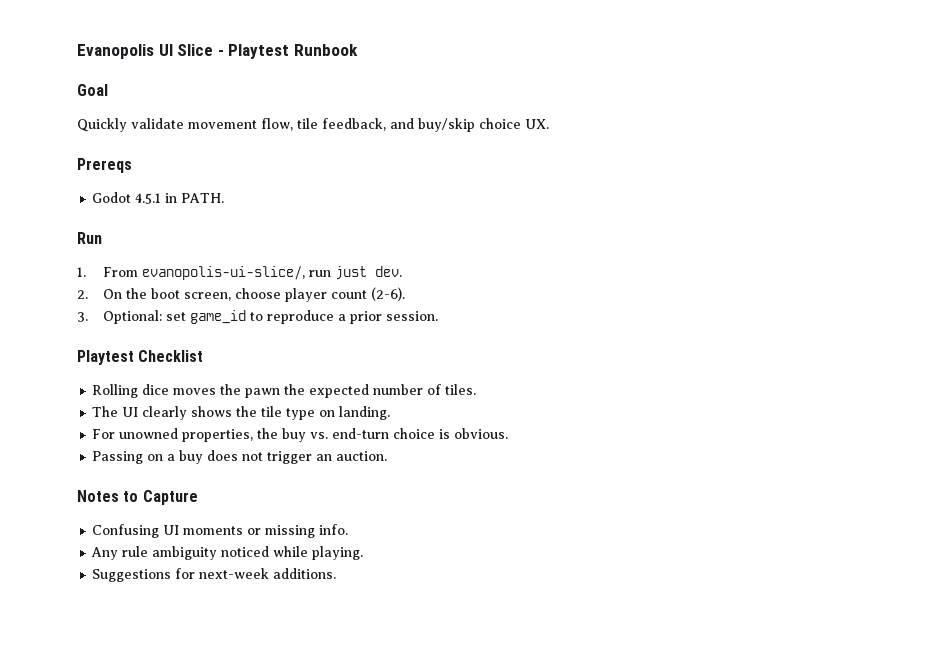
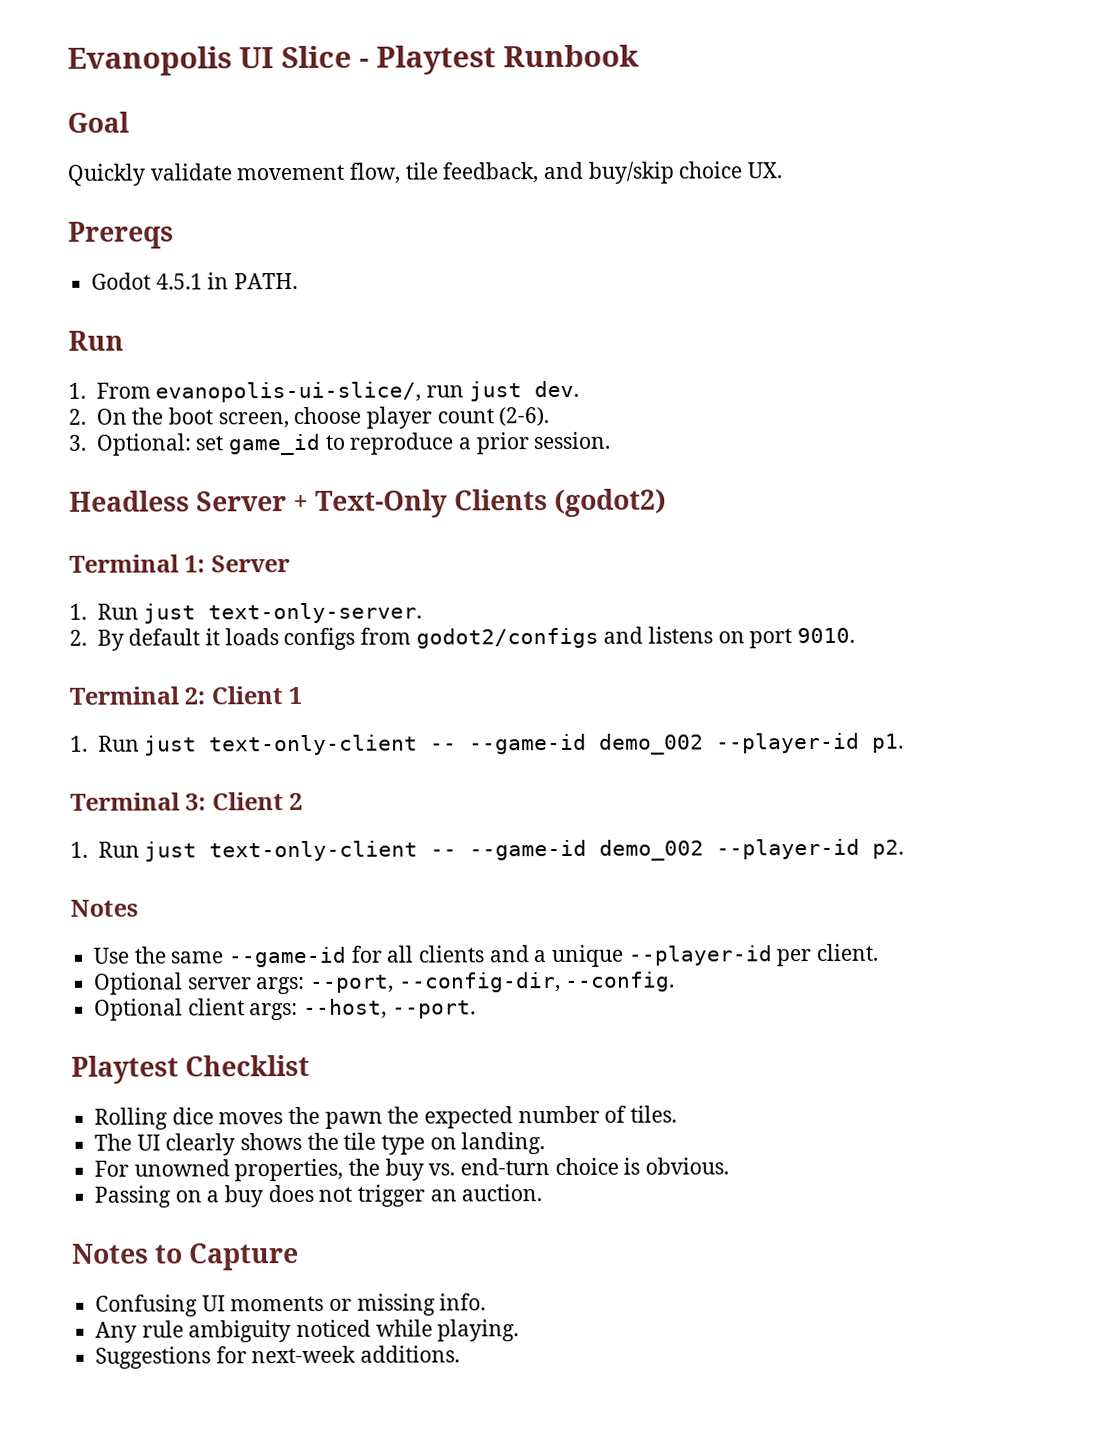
+ Headless Server + Text-Only Clients (godot2)
+ Terminal 1: Server
+ 1. Run just text-only-server.
+ 2. By default it loads configs from godot2/configs and listens on port 9010.
+ Terminal 2: Client 1
+ 1. Run just text-only-client -- --game-id demo_002 --player-id p1.
+ Terminal 3: Client 2
+ 1. Run just text-only-client -- --game-id demo_002 --player-id p2.
+ Notes
+ Use the same --game-id for all clients and a unique --player-id per client.
+ Optional server args: --port, --config-dir, --config.
+ Optional client args: --host, --port.

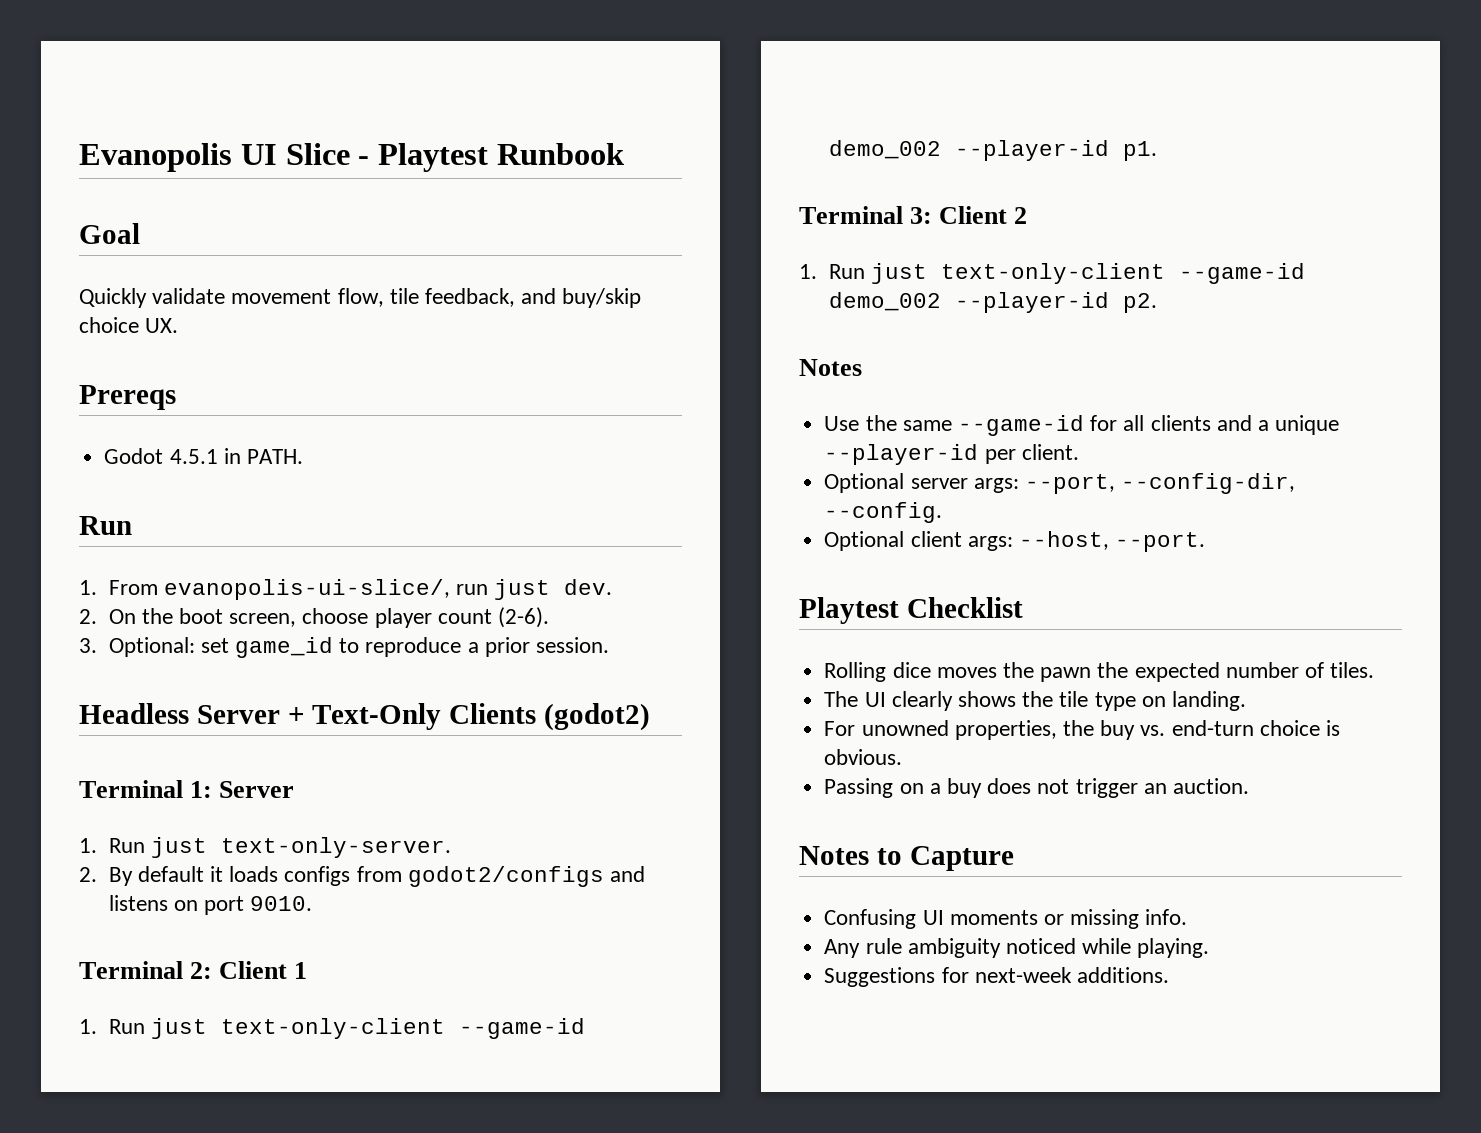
- 1. Run just text-only-client -- --game-id demo_002 --player-id p1.
+ 1. Run just text-only-client --game-id demo_002 --player-id p1.
- 1. Run just text-only-client -- --game-id demo_002 --player-id p2.
+ 1. Run just text-only-client --game-id demo_002 --player-id p2.

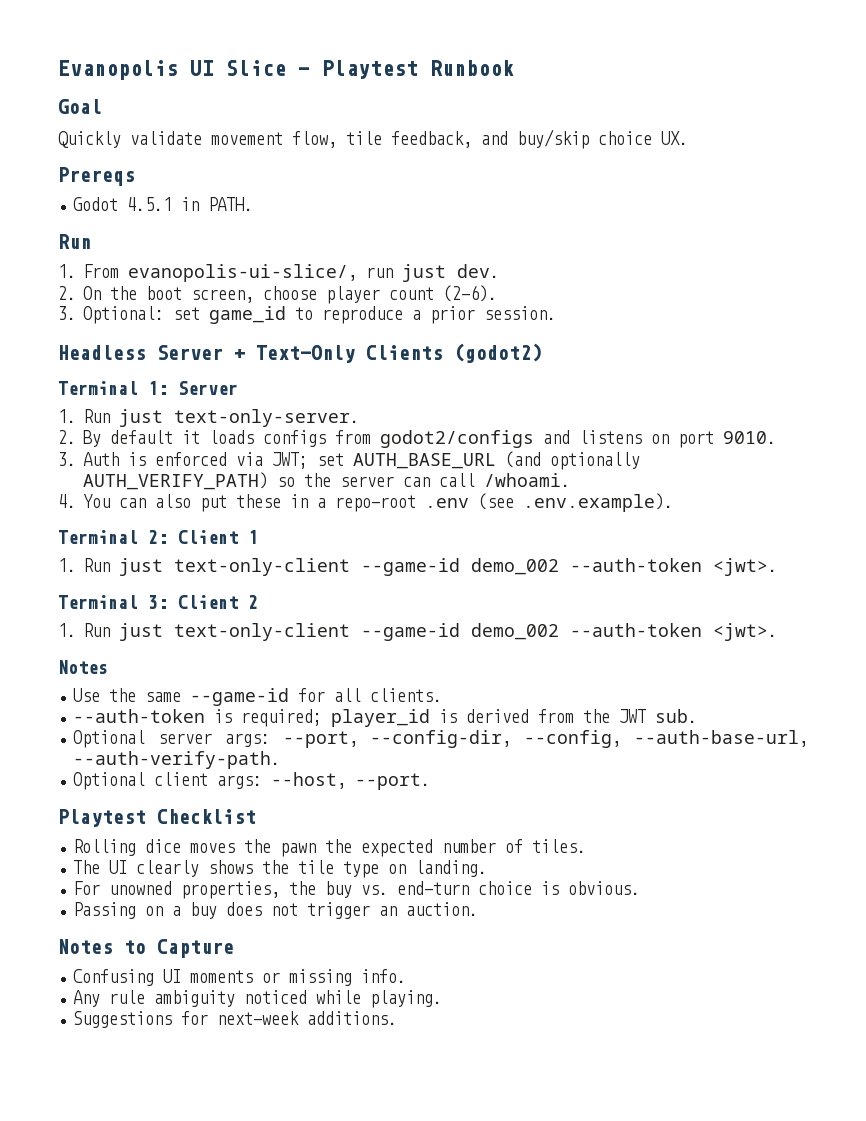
+ 3. Auth is enforced via JWT; set AUTH_BASE_URL (and optionally AUTH_VERIFY_PATH) so the server can call /whoami.
+ 4. You can also put these in a repo-root .env (see .env.example).
  Terminal 2: Client 1
- 1. Run just text-only-client --game-id demo_002 --player-id p1.
+ 1. Run just text-only-client --game-id demo_002 --auth-token <jwt>.
  Terminal 3: Client 2
- 1. Run just text-only-client --game-id demo_002 --player-id p2.
+ 1. Run just text-only-client --game-id demo_002 --auth-token <jwt>.
- Use the same --game-id for all clients and a unique --player-id per client.
+ Use the same --game-id for all clients.
+ --auth-token is required; player_id is derived from the JWT sub.
- Optional server args: --port, --config-dir, --config.
+ Optional server args: --port, --config-dir, --config, --auth-base-url, --auth-verify-path.

